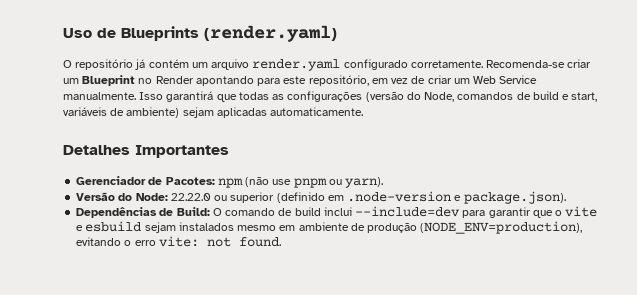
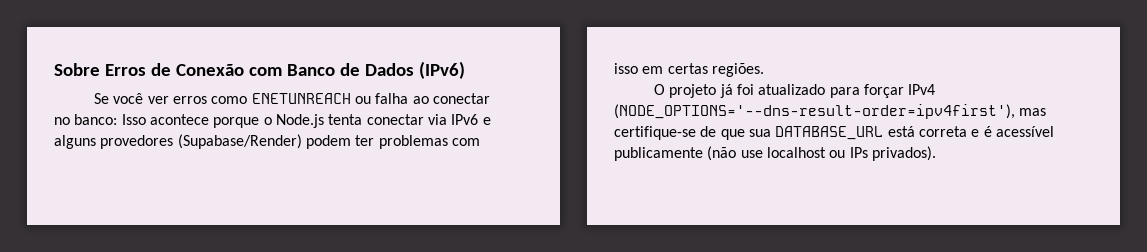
- Uso de Blueprints (render.yaml)
- O repositório já contém um arquivo render.yaml configurado corretamente. Recomenda-se criar um Blueprint no Render apontando para este repositório, em vez de criar um Web Service manualmente. Isso garantirá que todas as configurações (versão do Node, comandos de build e start, variáveis de ambiente) sejam aplicadas automaticamente.
- Detalhes Importantes
- Gerenciador de Pacotes: npm (não use pnpm ou yarn).
- Versão do Node: 22.22.0 ou superior (definido em .node-version e package.json).
- Dependências de Build: O comando de build inclui --include=dev para garantir que o vite e esbuild sejam instalados mesmo em ambiente de produção (NODE_ENV=production), evitando o erro vite: not found.
+ Sobre Erros de Conexão com Banco de Dados (IPv6)
+ Se você ver erros como ENETUNREACH ou falha ao conectar no banco: Isso acontece porque o Node.js tenta conectar via IPv6 e alguns provedores (Supabase/Render) podem ter problemas com isso em certas regiões.
+ O projeto já foi atualizado para forçar IPv4 (NODE_OPTIONS='--dns-result-order=ipv4first'), mas certifique-se de que sua DATABASE_URL está correta e é acessível publicamente (não use localhost ou IPs privados).

